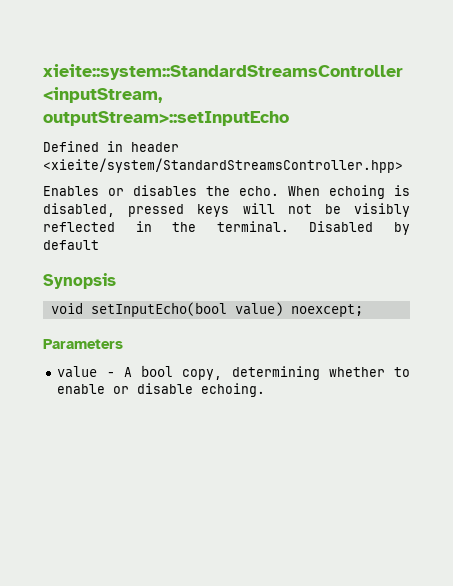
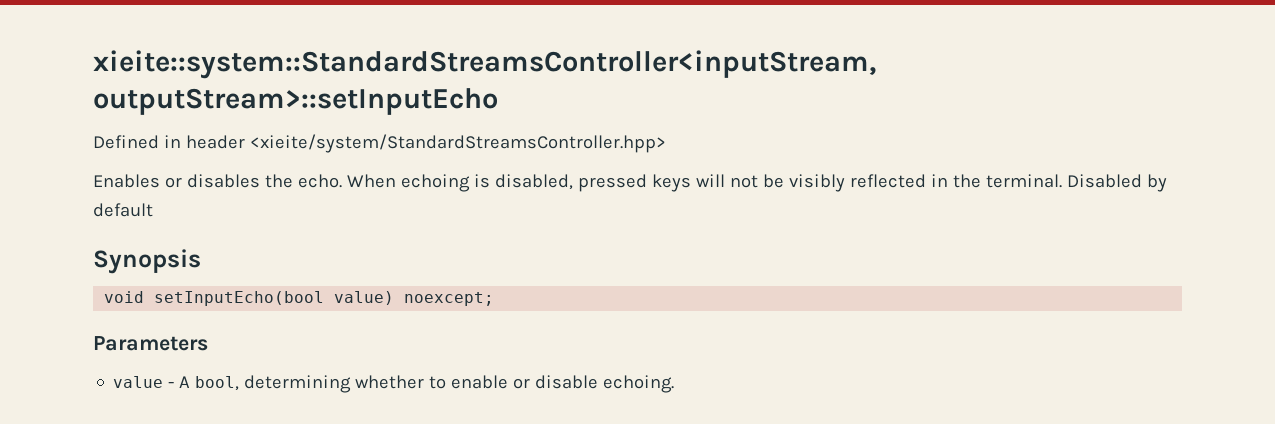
- value - A bool copy, determining whether to enable or disable echoing.
+ value - A bool, determining whether to enable or disable echoing.

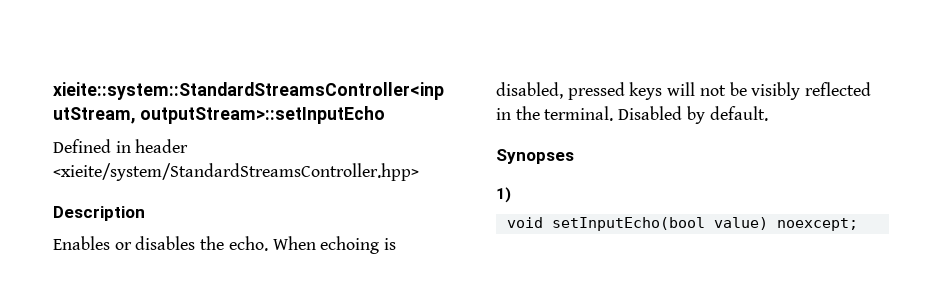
+ Description
- Disabled by default
- Synopsis
+ Disabled by default.
+ Synopses
+ 1)
- Parameters
- value - A bool, determining whether to enable or disable echoing.

